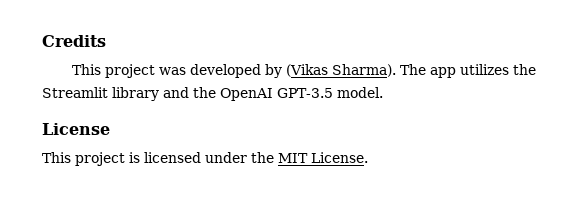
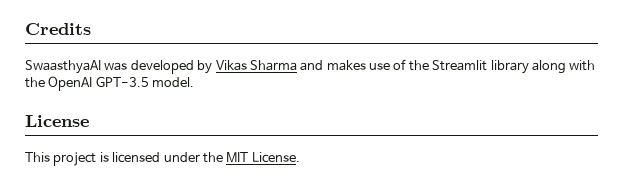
- This project was developed by (Vikas Sharma). The app utilizes the Streamlit library and the OpenAI GPT-3.5 model.
+ SwaasthyaAI was developed by Vikas Sharma and makes use of the Streamlit library along with the OpenAI GPT-3.5 model.

